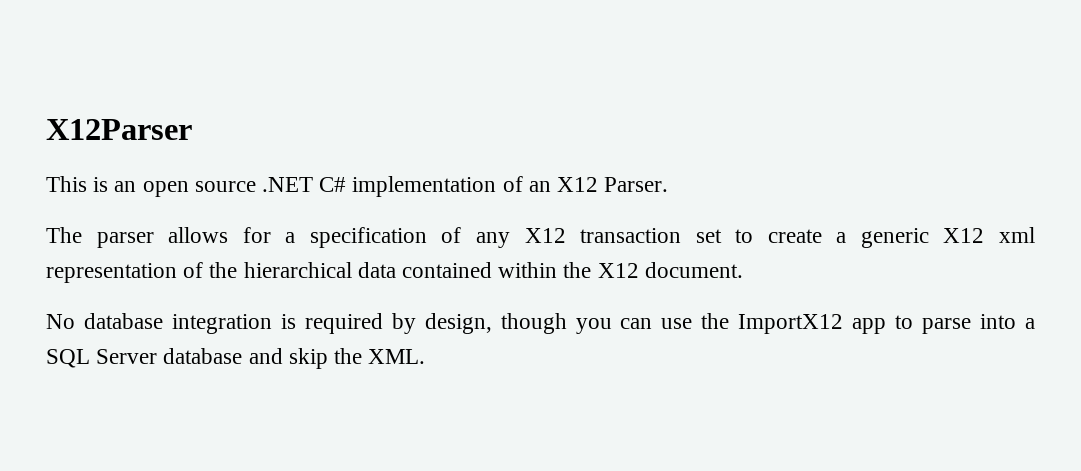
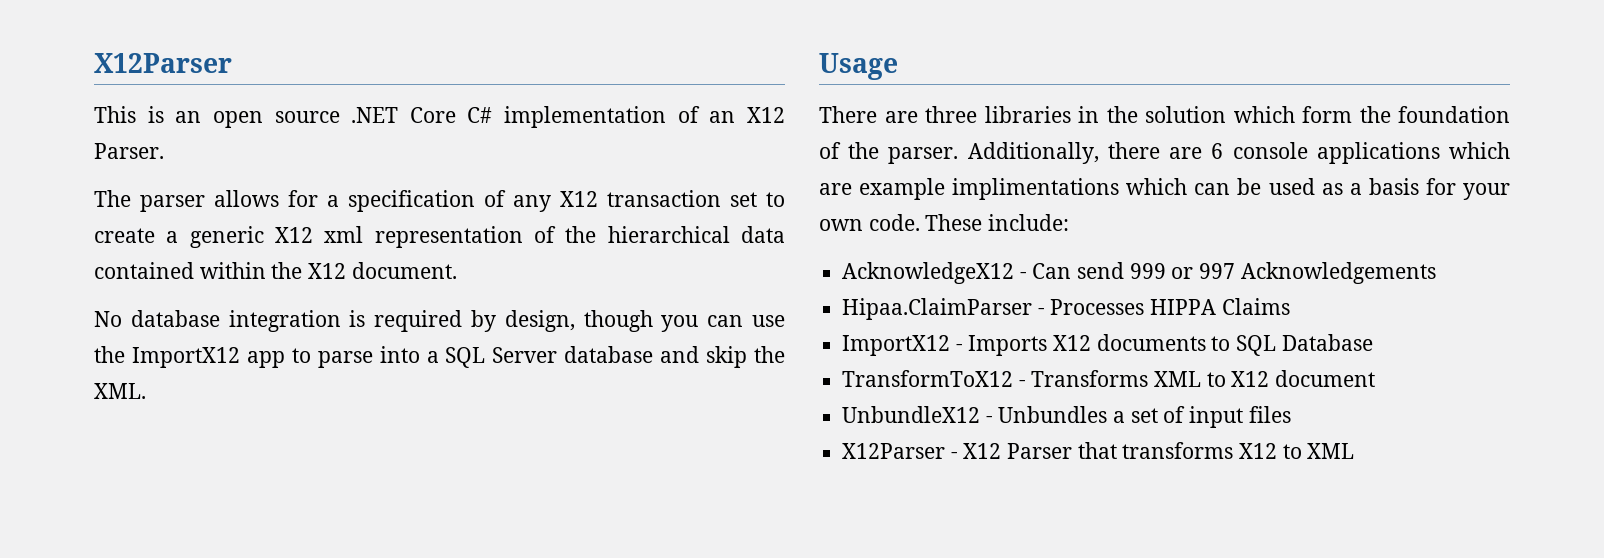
- This is an open source .NET C# implementation of an X12 Parser.
+ This is an open source .NET Core C# implementation of an X12 Parser.
+ Usage
+ There are three libraries in the solution which form the foundation of the parser. Additionally, there are 6 console applications which are example implimentations which can be used as a basis for your own code. These include:
+ AcknowledgeX12 - Can send 999 or 997 Acknowledgements
+ Hipaa.ClaimParser - Processes HIPPA Claims
+ ImportX12 - Imports X12 documents to SQL Database
+ TransformToX12 - Transforms XML to X12 document
+ UnbundleX12 - Unbundles a set of input files
+ X12Parser - X12 Parser that transforms X12 to XML

